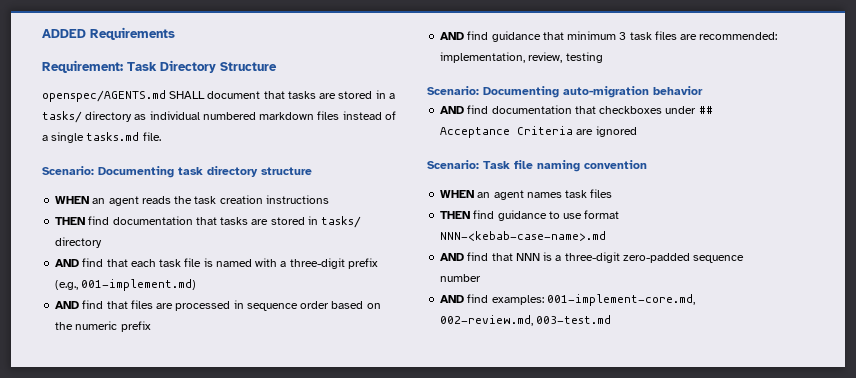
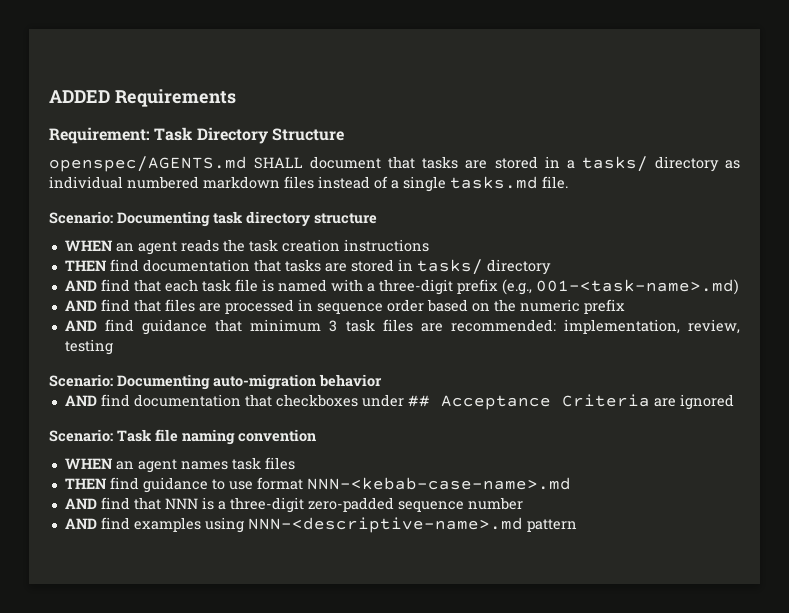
- AND find that each task file is named with a three-digit prefix (e.g., 001-implement.md)
+ AND find that each task file is named with a three-digit prefix (e.g., 001-<task-name>.md)
- AND find examples: 001-implement-core.md, 002-review.md, 003-test.md
+ AND find examples using NNN-<descriptive-name>.md pattern

